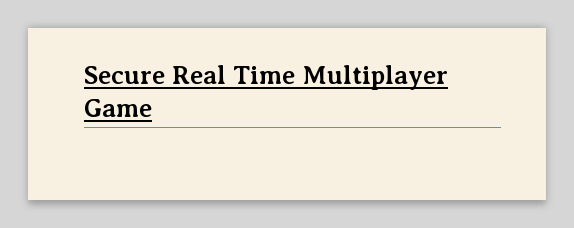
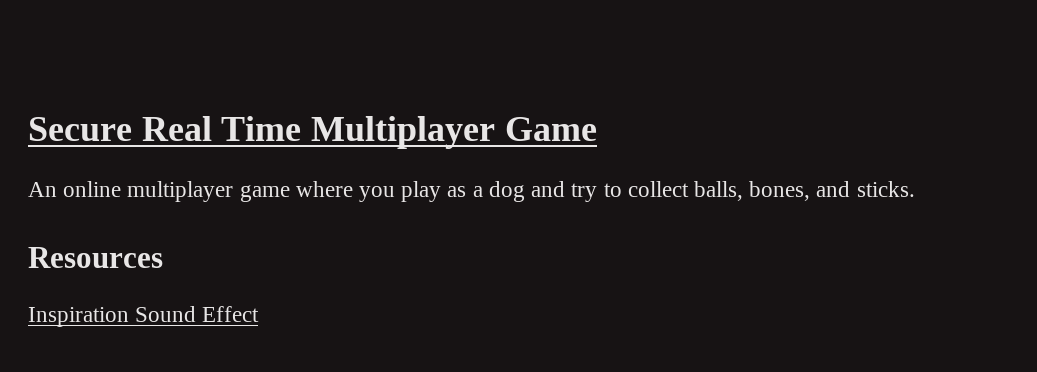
+ An online multiplayer game where you play as a dog and try to collect balls, bones, and sticks.
+ Resources
+ Inspiration Sound Effect

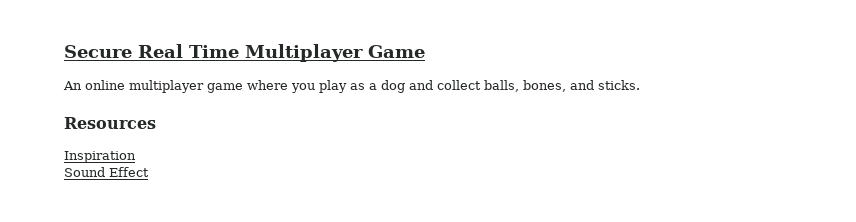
- An online multiplayer game where you play as a dog and try to collect balls, bones, and sticks.
+ An online multiplayer game where you play as a dog and collect balls, bones, and sticks.
- Inspiration Sound Effect
+ Inspiration
+ Sound Effect

